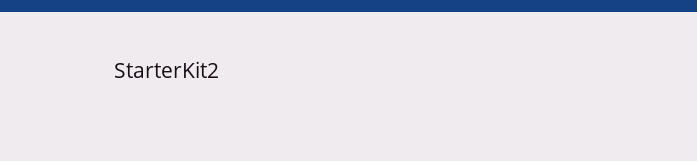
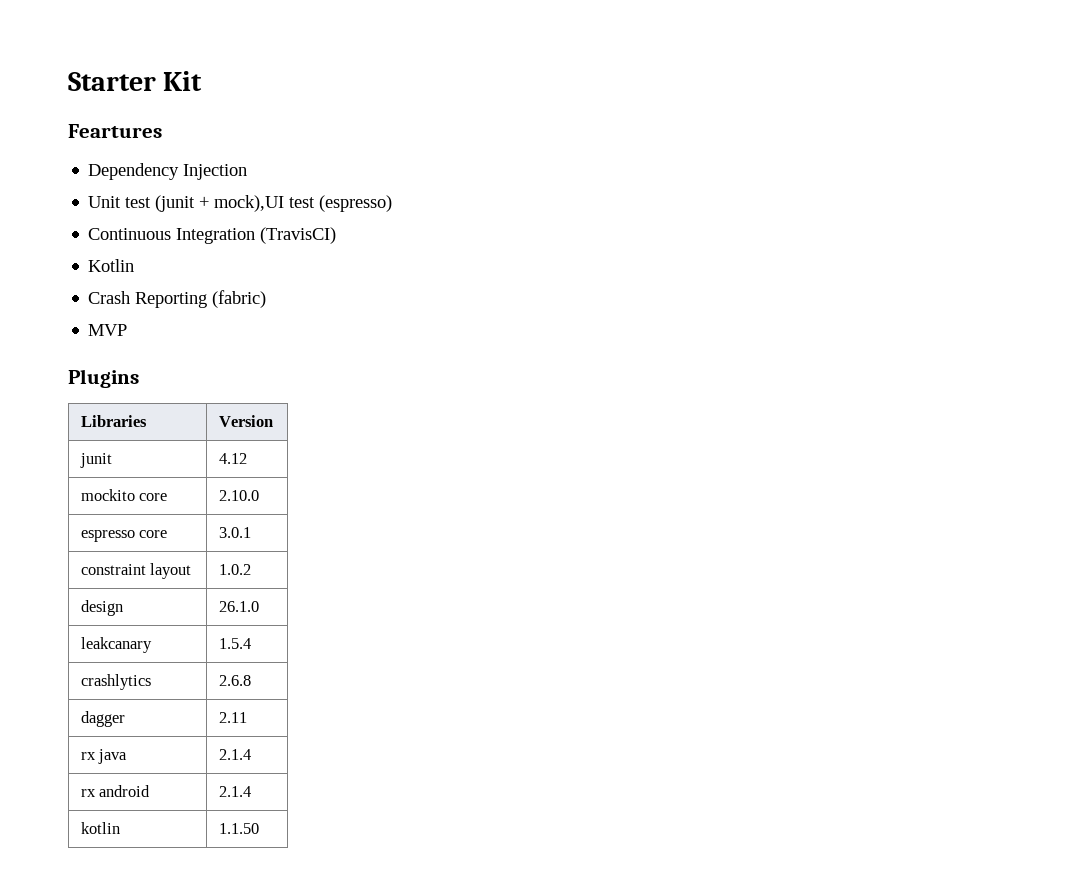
- StarterKit2
+ Starter Kit
+ Feartures
+ Dependency Injection
+ Unit test (junit + mock),UI test (espresso)
+ Continuous Integration (TravisCI)
+ Kotlin
+ Crash Reporting (fabric)
+ MVP
+ Plugins
+ Libraries | Version
+ junit | 4.12
+ mockito core | 2.10.0
+ espresso core | 3.0.1
+ constraint layout | 1.0.2
+ design | 26.1.0
+ leakcanary | 1.5.4
+ crashlytics | 2.6.8
+ dagger | 2.11
+ rx java | 2.1.4
+ rx android | 2.1.4
+ kotlin | 1.1.50

